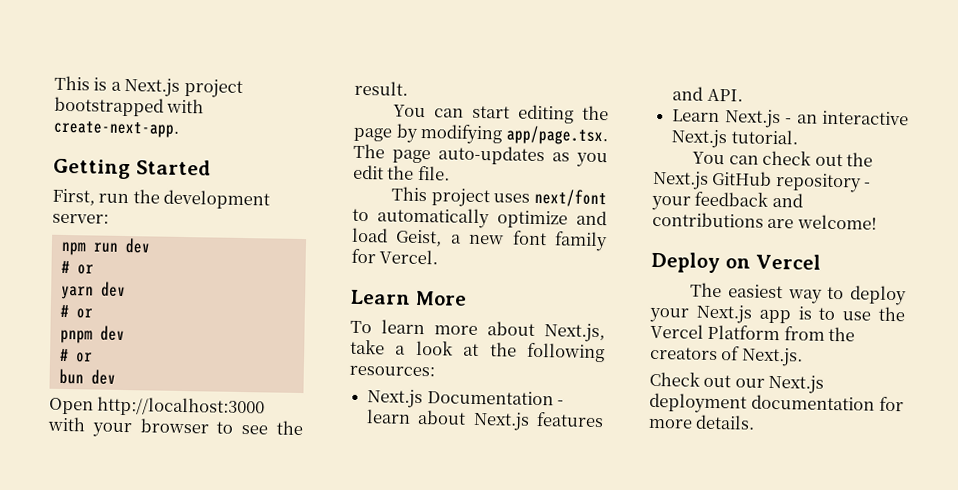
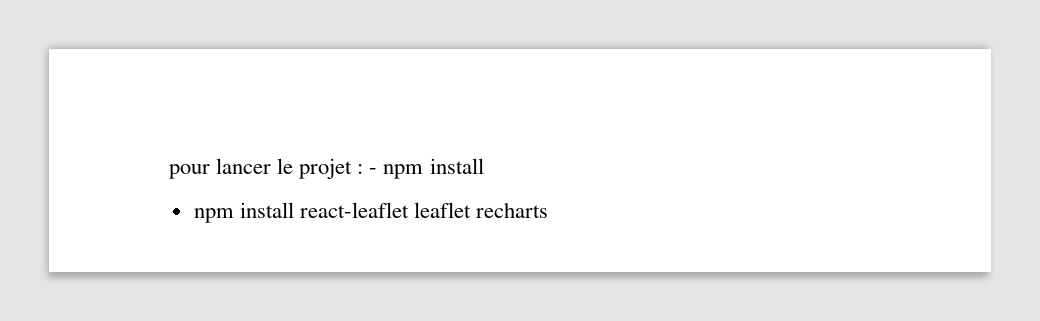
- This is a Next.js project bootstrapped with create-next-app.
- Getting Started
- First, run the development server:
- npm run dev
- # or
- yarn dev
- # or
- pnpm dev
- # or
- bun dev
- Open http://localhost:3000 with your browser to see the result.
- You can start editing the page by modifying app/page.tsx. The page auto-updates as you edit the file.
- This project uses next/font to automatically optimize and load Geist, a new font family for Vercel.
- Learn More
- To learn more about Next.js, take a look at the following resources:
- Next.js Documentation - learn about Next.js features and API.
- Learn Next.js - an interactive Next.js tutorial.
- You can check out the Next.js GitHub repository - your feedback and contributions are welcome!
- Deploy on Vercel
- The easiest way to deploy your Next.js app is to use the Vercel Platform from the creators of Next.js.
- Check out our Next.js deployment documentation for more details.
+ pour lancer le projet : - npm install
+ npm install react-leaflet leaflet recharts

